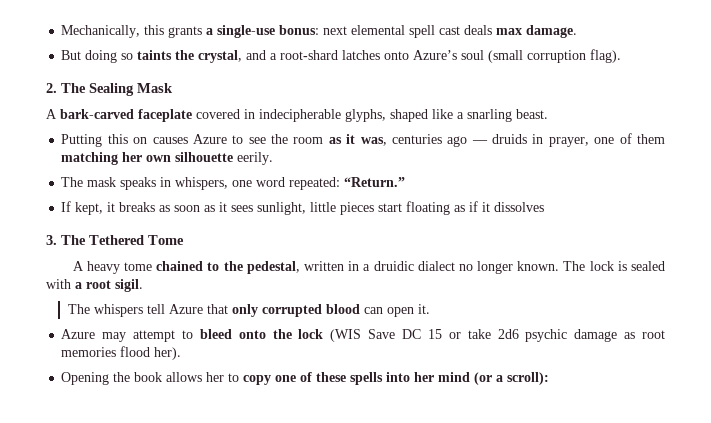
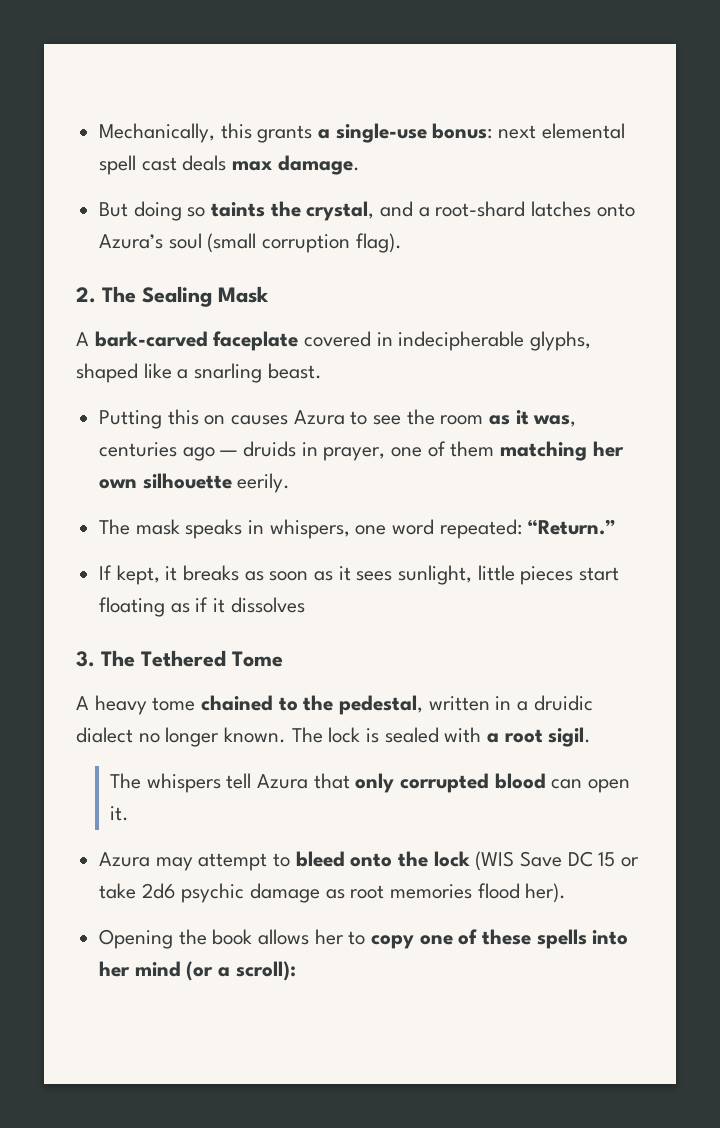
- But doing so taints the crystal, and a root-shard latches onto Azure’s soul (small corruption flag).
+ But doing so taints the crystal, and a root-shard latches onto Azura’s soul (small corruption flag).
- Putting this on causes Azure to see the room as it was, centuries ago — druids in prayer, one of them matching her own silhouette eerily.
+ Putting this on causes Azura to see the room as it was, centuries ago — druids in prayer, one of them matching her own silhouette eerily.
- The whispers tell Azure that only corrupted blood can open it.
+ The whispers tell Azura that only corrupted blood can open it.
- Azure may attempt to bleed onto the lock (WIS Save DC 15 or take 2d6 psychic damage as root memories flood her).
+ Azura may attempt to bleed onto the lock (WIS Save DC 15 or take 2d6 psychic damage as root memories flood her).

